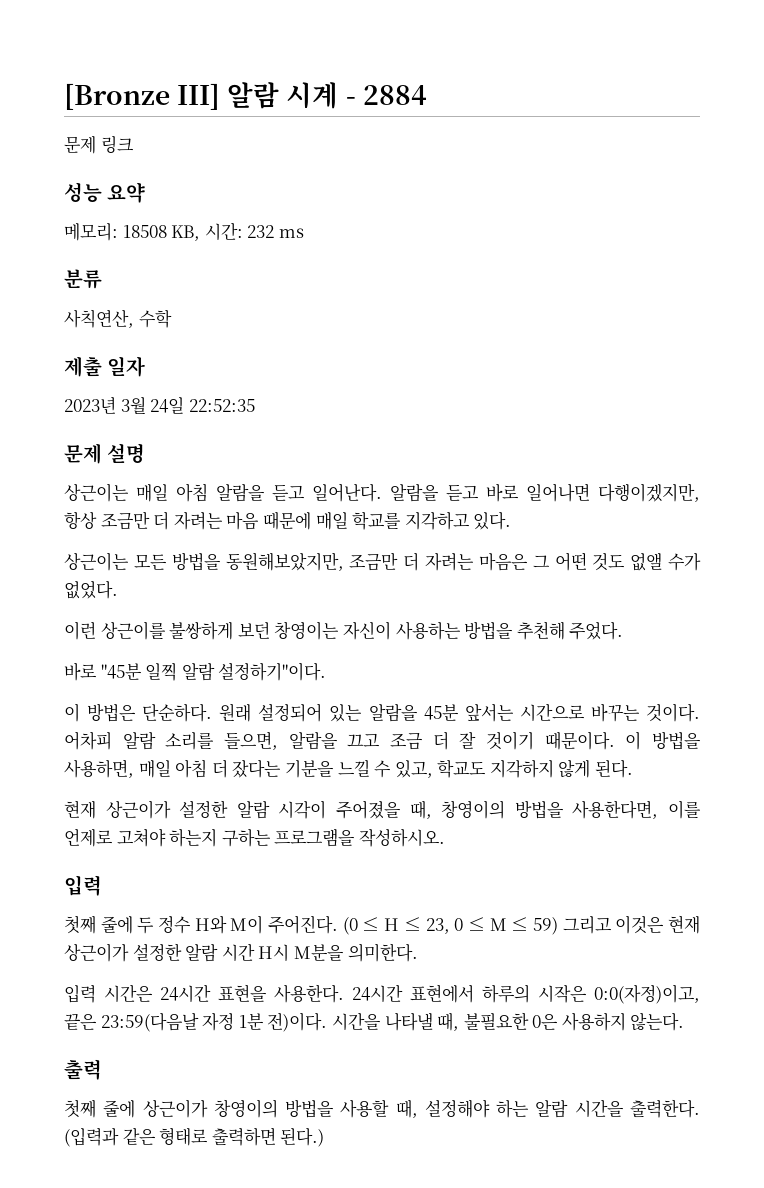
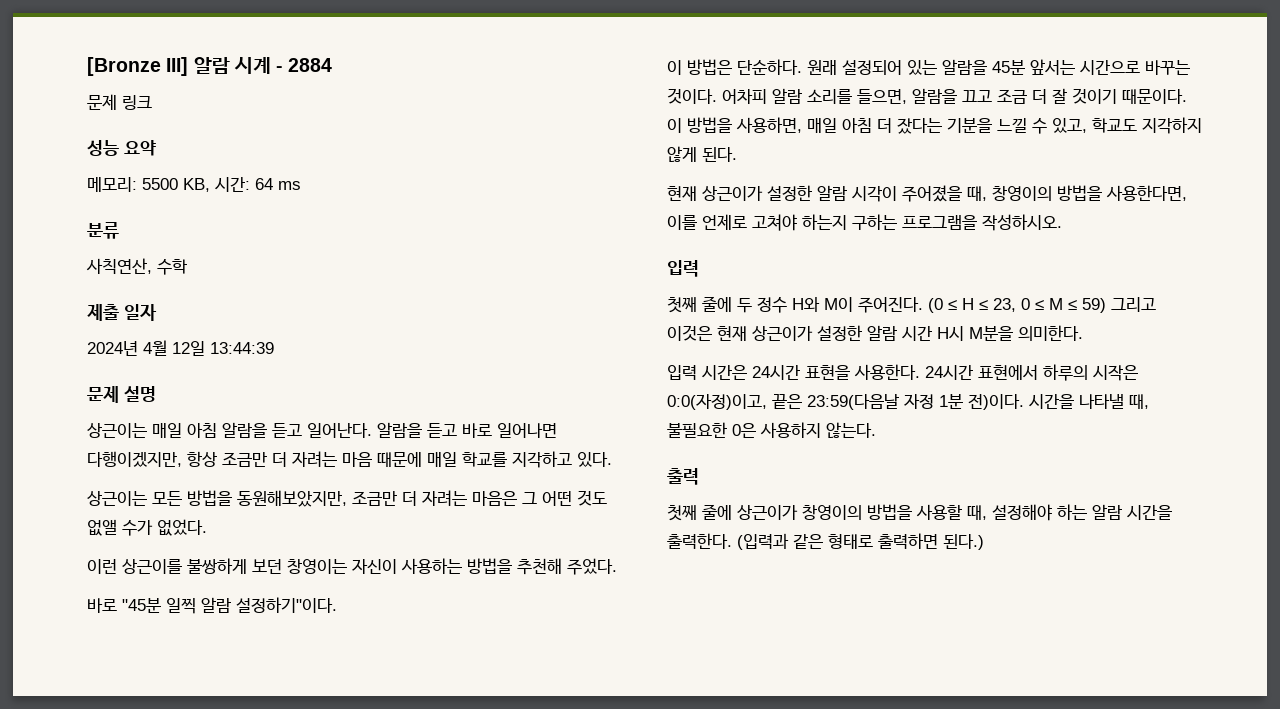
- 메모리: 18508 KB, 시간: 232 ms
+ 메모리: 5500 KB, 시간: 64 ms
- 2023년 3월 24일 22:52:35
+ 2024년 4월 12일 13:44:39

